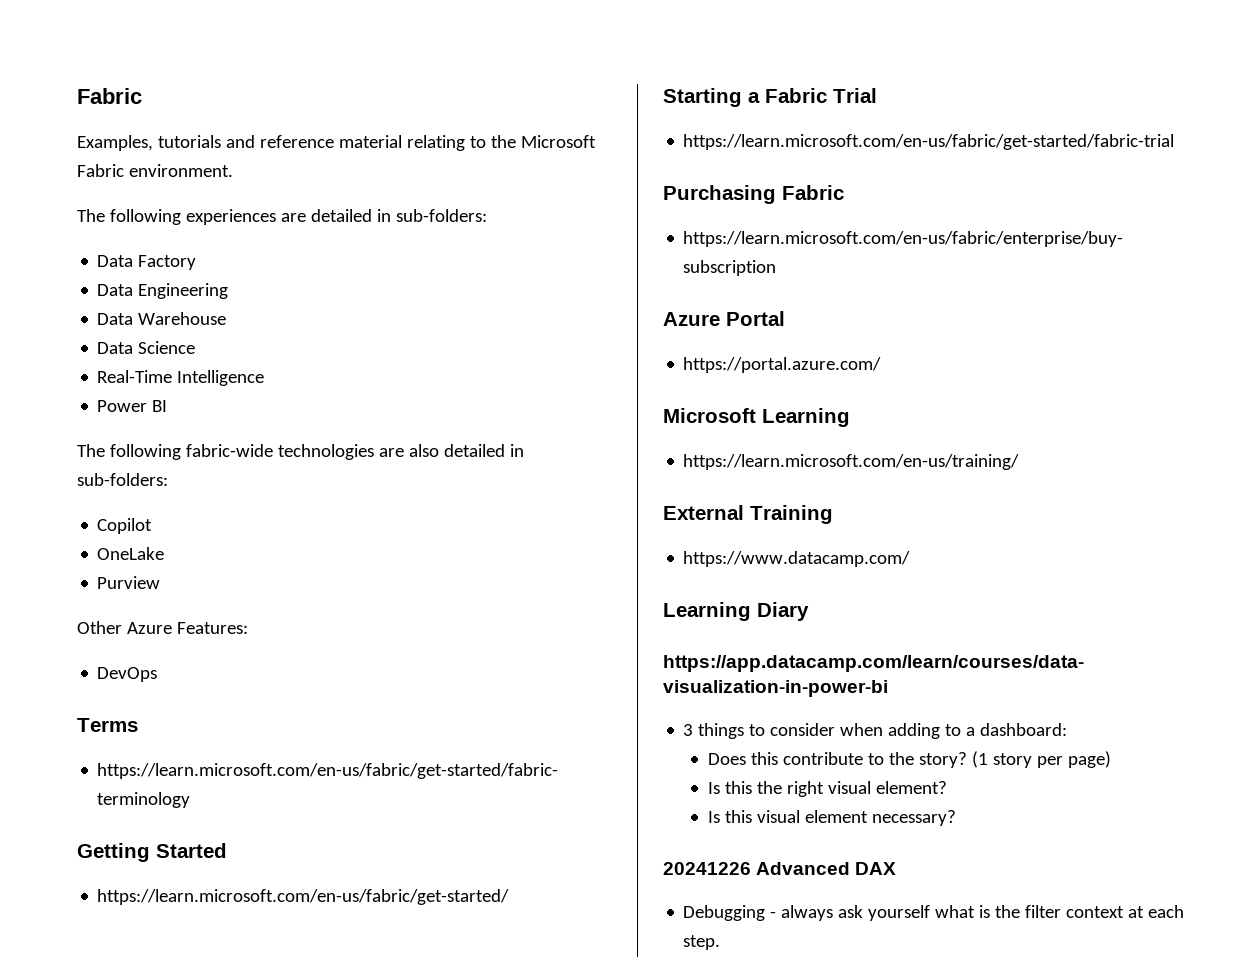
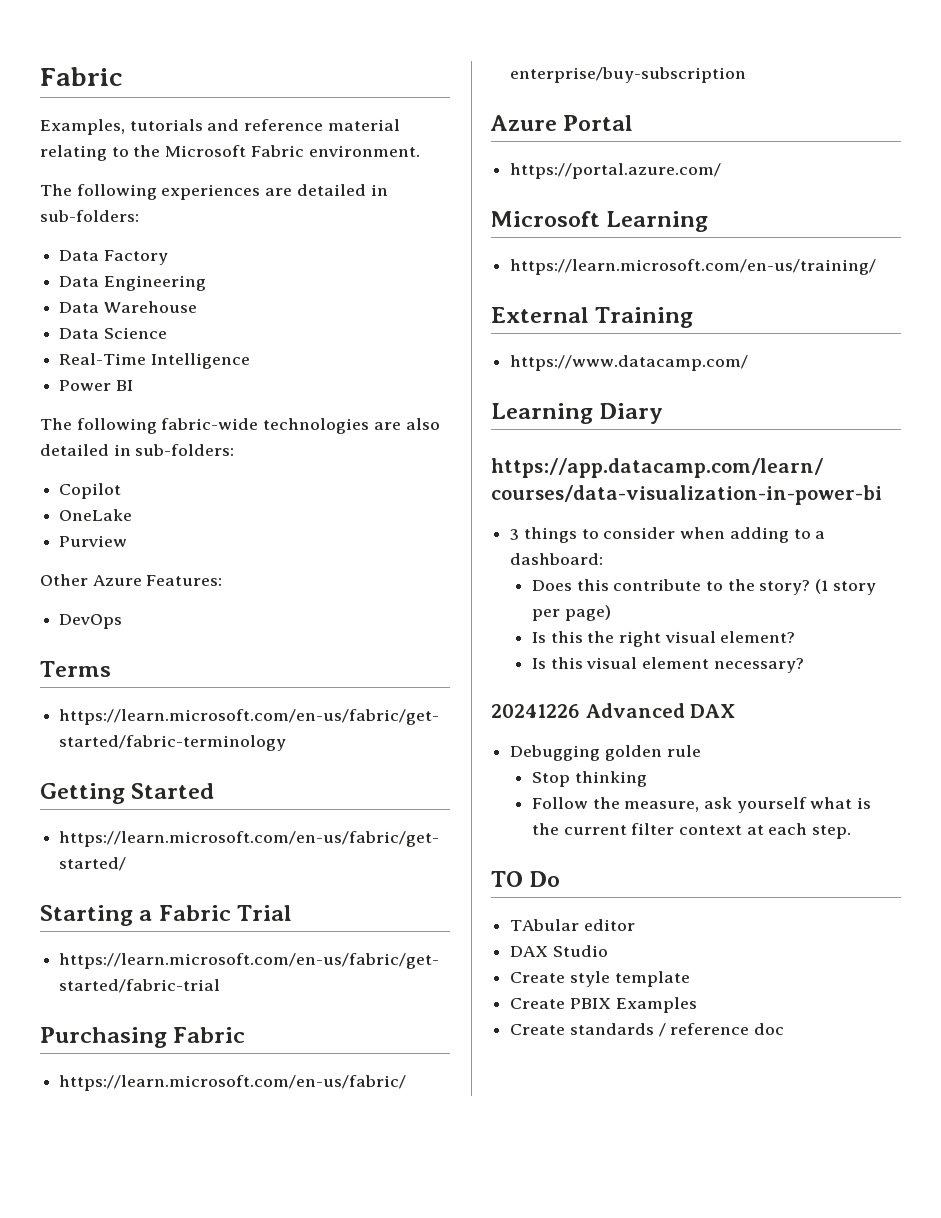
- Debugging - always ask yourself what is the filter context at each step.
+ Debugging golden rule
+ Stop thinking
+ Follow the measure, ask yourself what is the current filter context at each step.
+ TO Do
+ TAbular editor
+ DAX Studio
+ Create style template
+ Create PBIX Examples
+ Create standards / reference doc

